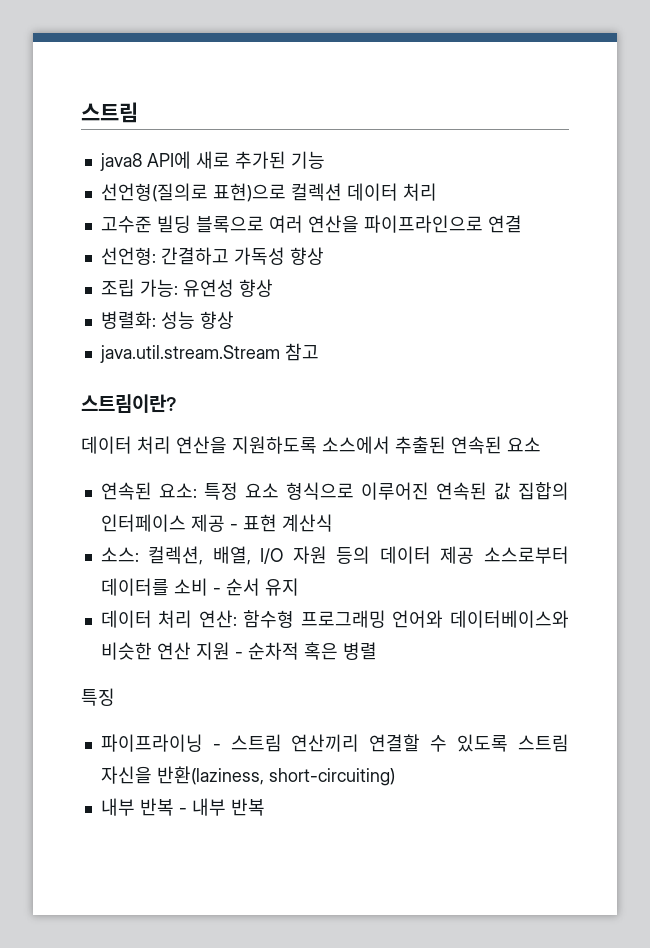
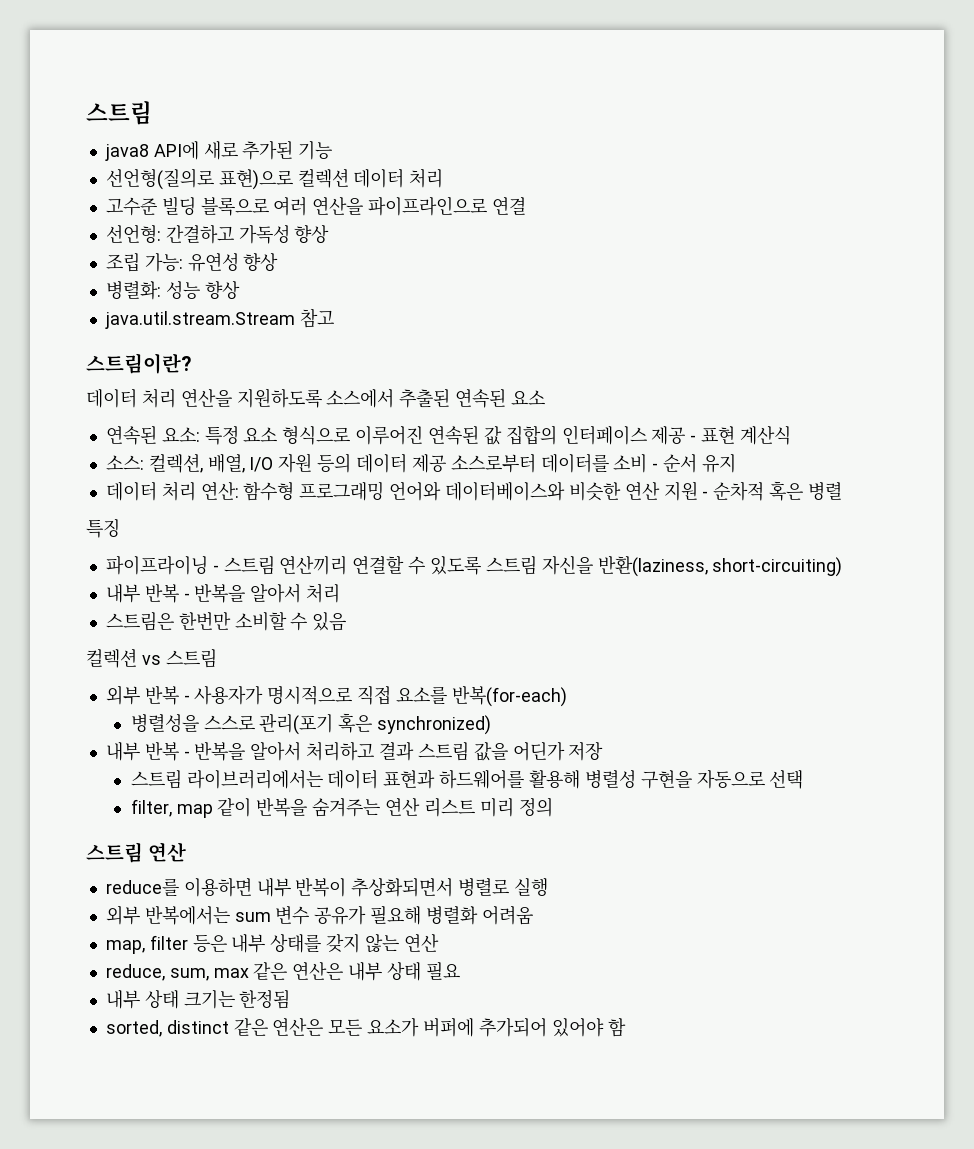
- 내부 반복 - 내부 반복
+ 내부 반복 - 반복을 알아서 처리
+ 스트림은 한번만 소비할 수 있음
+ 컬렉션 vs 스트림
+ 외부 반복 - 사용자가 명시적으로 직접 요소를 반복(for-each)
+ 병렬성을 스스로 관리(포기 혹은 synchronized)
+ 내부 반복 - 반복을 알아서 처리하고 결과 스트림 값을 어딘가 저장
+ 스트림 라이브러리에서는 데이터 표현과 하드웨어를 활용해 병렬성 구현을 자동으로 선택
+ filter, map 같이 반복을 숨겨주는 연산 리스트 미리 정의
+ 스트림 연산
+ reduce를 이용하면 내부 반복이 추상화되면서 병렬로 실행
+ 외부 반복에서는 sum 변수 공유가 필요해 병렬화 어려움
+ map, filter 등은 내부 상태를 갖지 않는 연산
+ reduce, sum, max 같은 연산은 내부 상태 필요
+ 내부 상태 크기는 한정됨
+ sorted, distinct 같은 연산은 모든 요소가 버퍼에 추가되어 있어야 함

